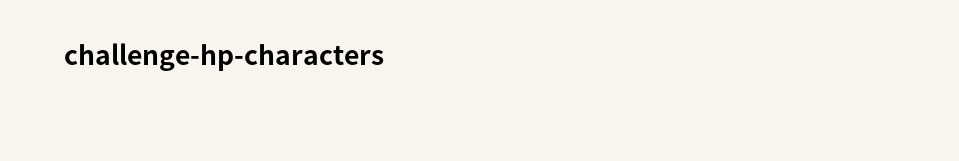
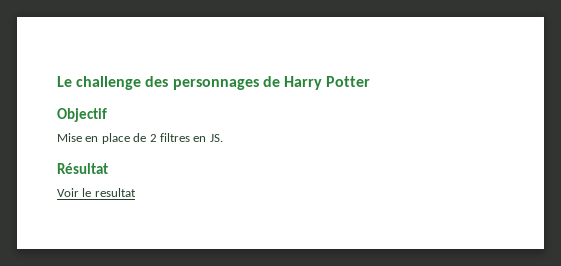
- challenge-hp-characters
+ Le challenge des personnages de Harry Potter
+ Objectif
+ Mise en place de 2 filtres en JS.
+ Résultat
+ Voir le resultat

